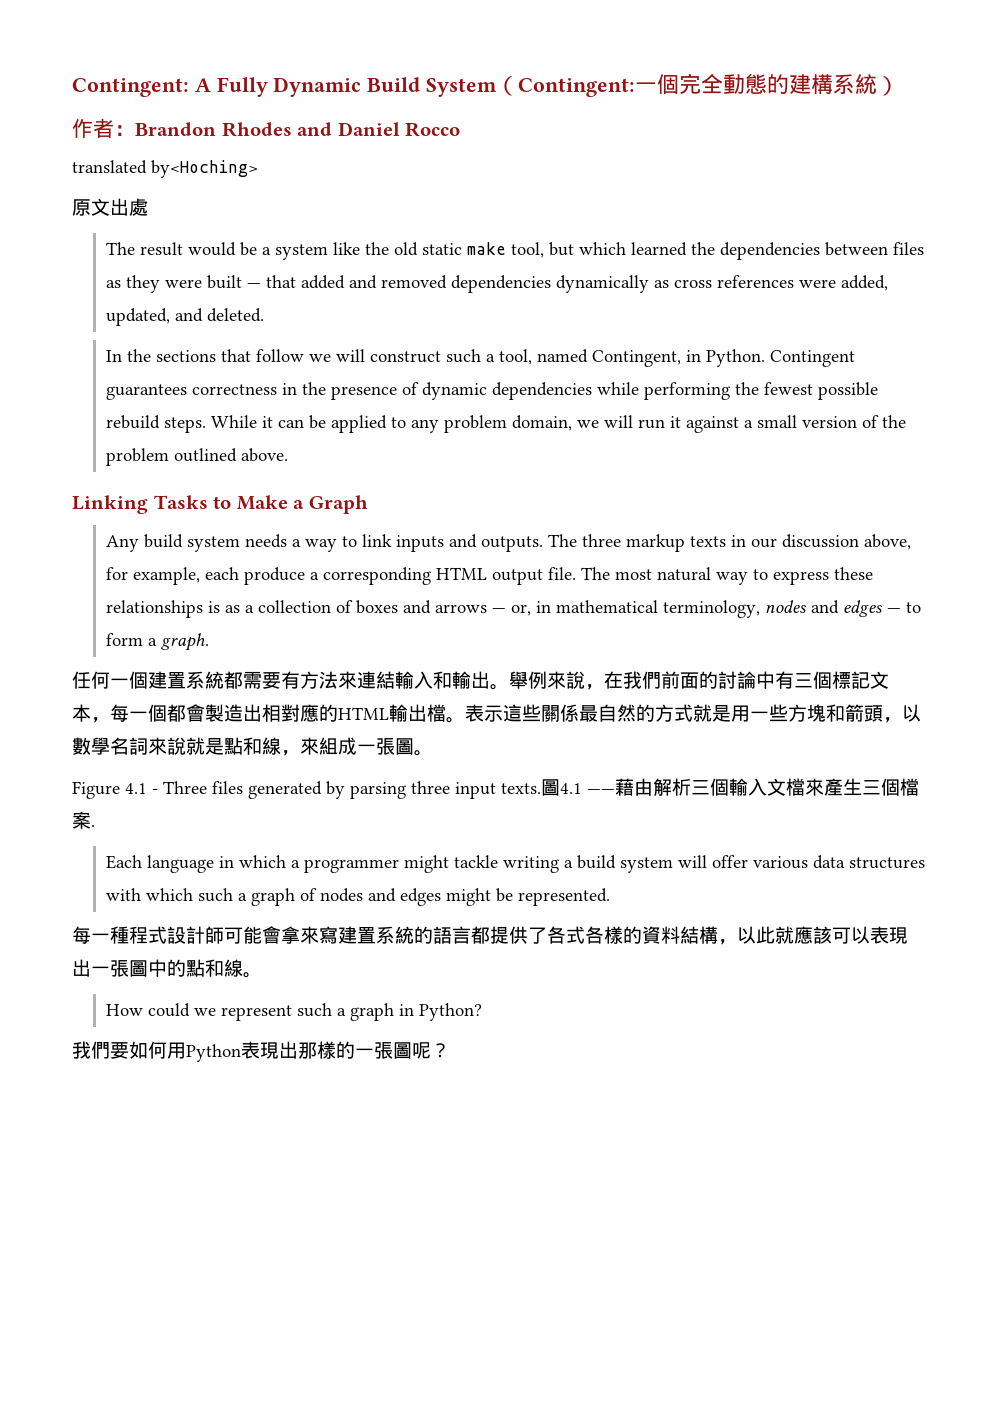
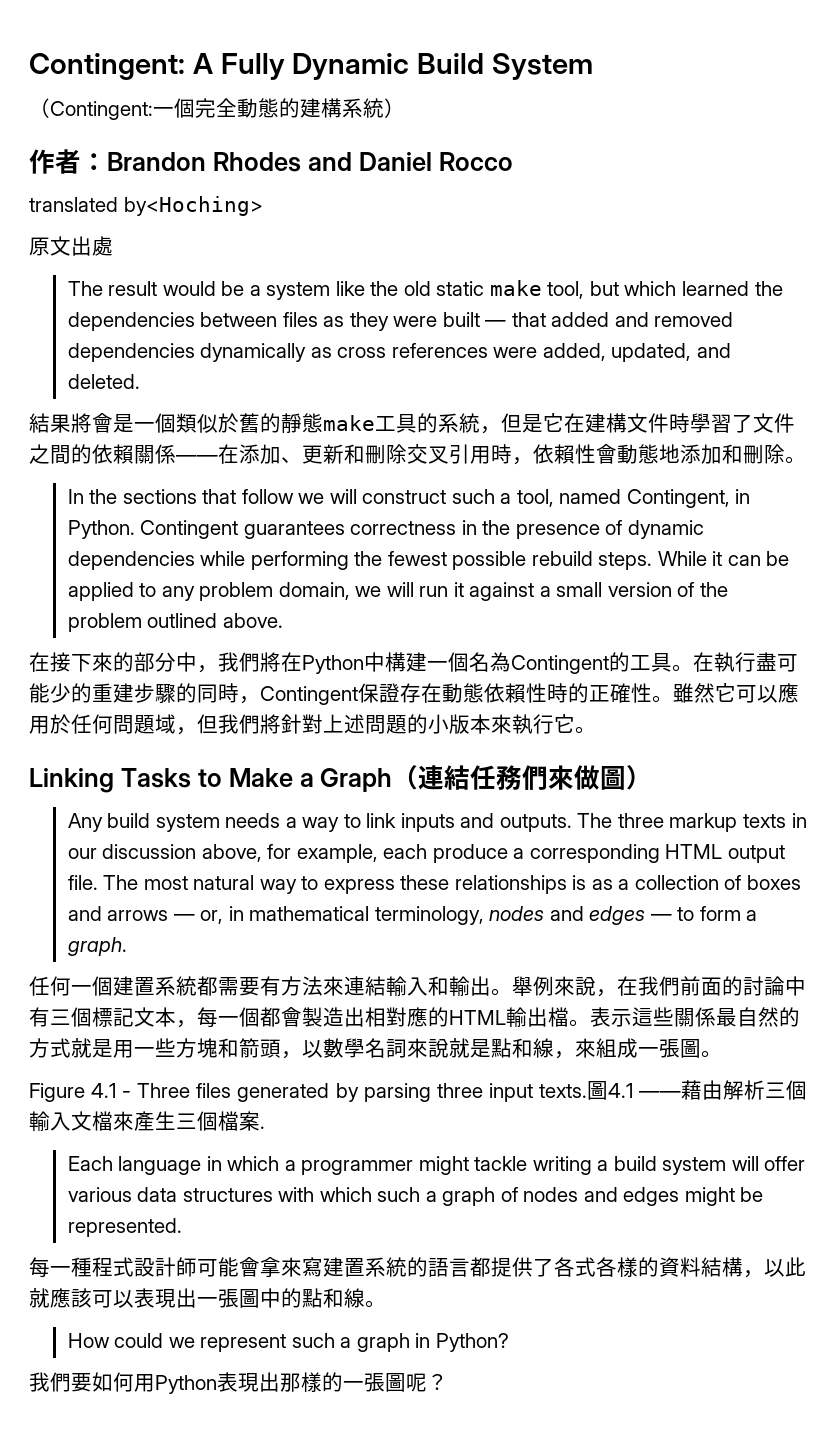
- Contingent: A Fully Dynamic Build System（Contingent:一個完全動態的建構系統）
+ Contingent: A Fully Dynamic Build System
+ （Contingent:一個完全動態的建構系統）
+ 結果將會是一個類似於舊的靜態make工具的系統，但是它在建構文件時學習了文件之間的依賴關係——在添加、更新和刪除交叉引用時，依賴性會動態地添加和刪除。
+ 在接下來的部分中，我們將在Python中構建一個名為Contingent的工具。在執行盡可能少的重建步驟的同時，Contingent保證存在動態依賴性時的正確性。雖然它可以應用於任何問題域，但我們將針對上述問題的小版本來執行它。
- Linking Tasks to Make a Graph
+ Linking Tasks to Make a Graph（連結任務們來做圖）

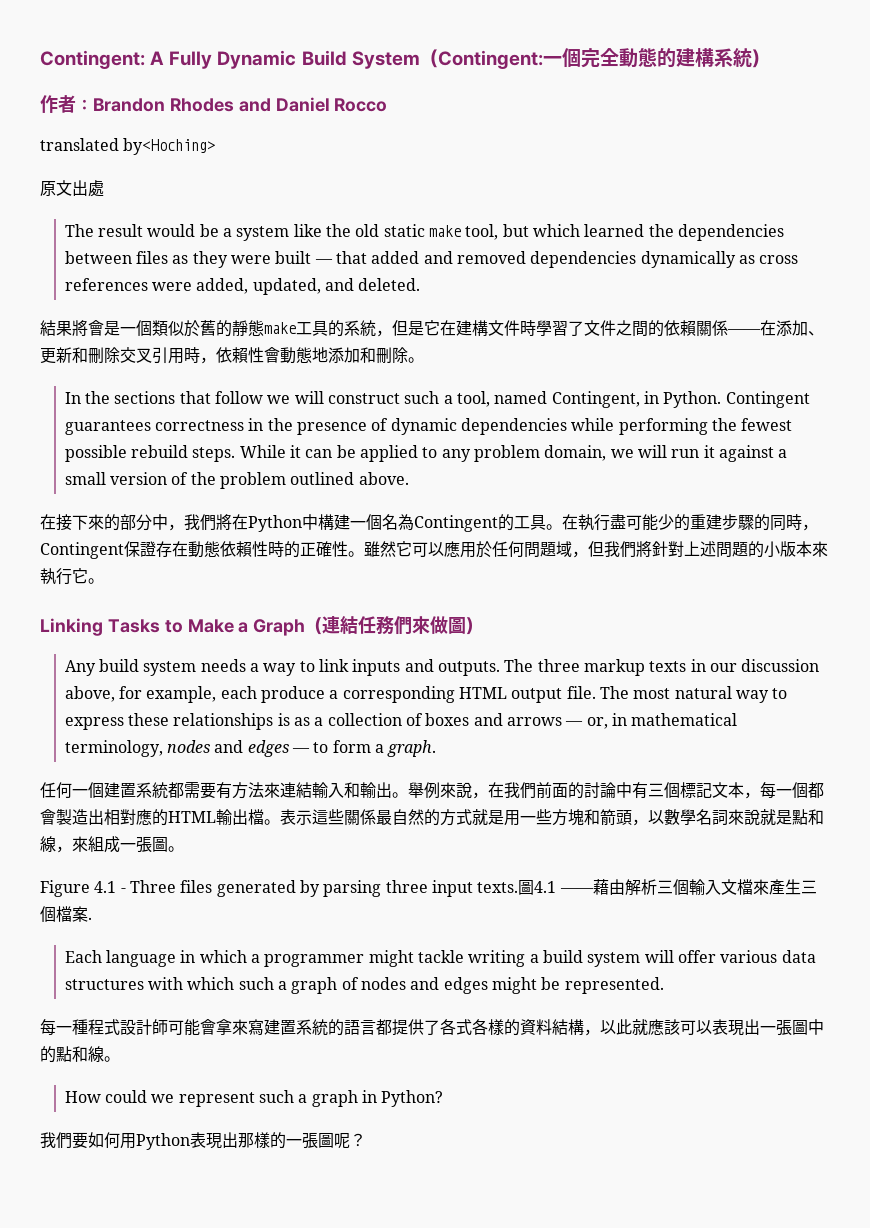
- Contingent: A Fully Dynamic Build System
- （Contingent:一個完全動態的建構系統）
+ Contingent: A Fully Dynamic Build System（Contingent:一個完全動態的建構系統）

